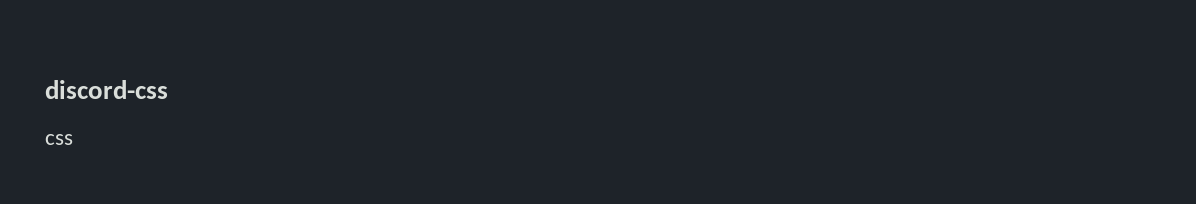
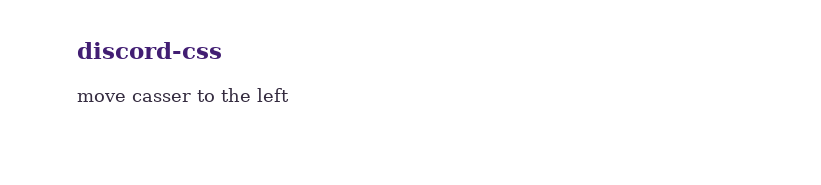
- css
+ move casser to the left

